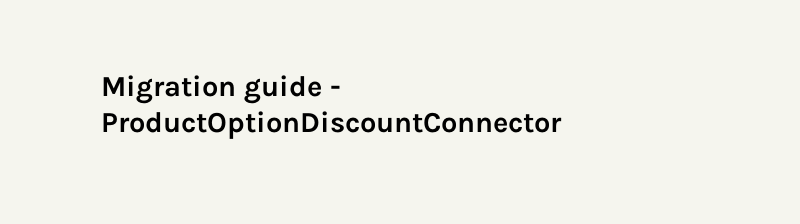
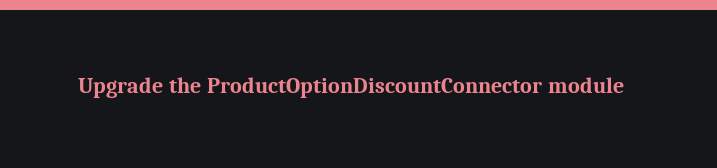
- Migration guide - ProductOptionDiscountConnector
+ Upgrade the ProductOptionDiscountConnector module

